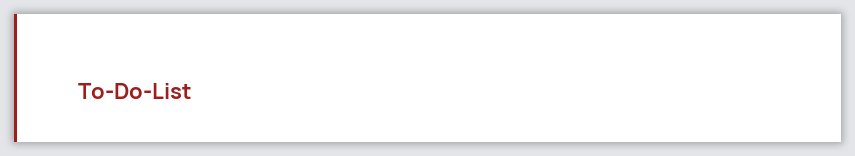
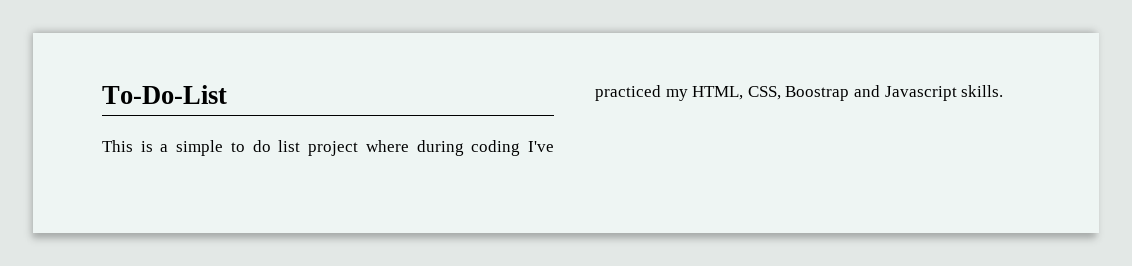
+ This is a simple to do list project where during coding I've practiced my HTML, CSS, Boostrap and Javascript skills.

